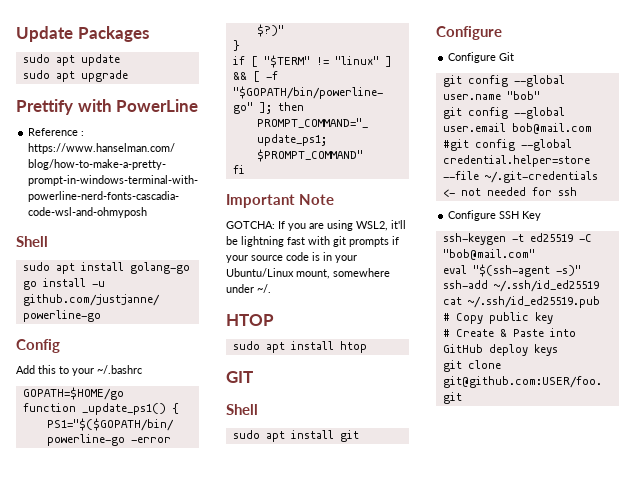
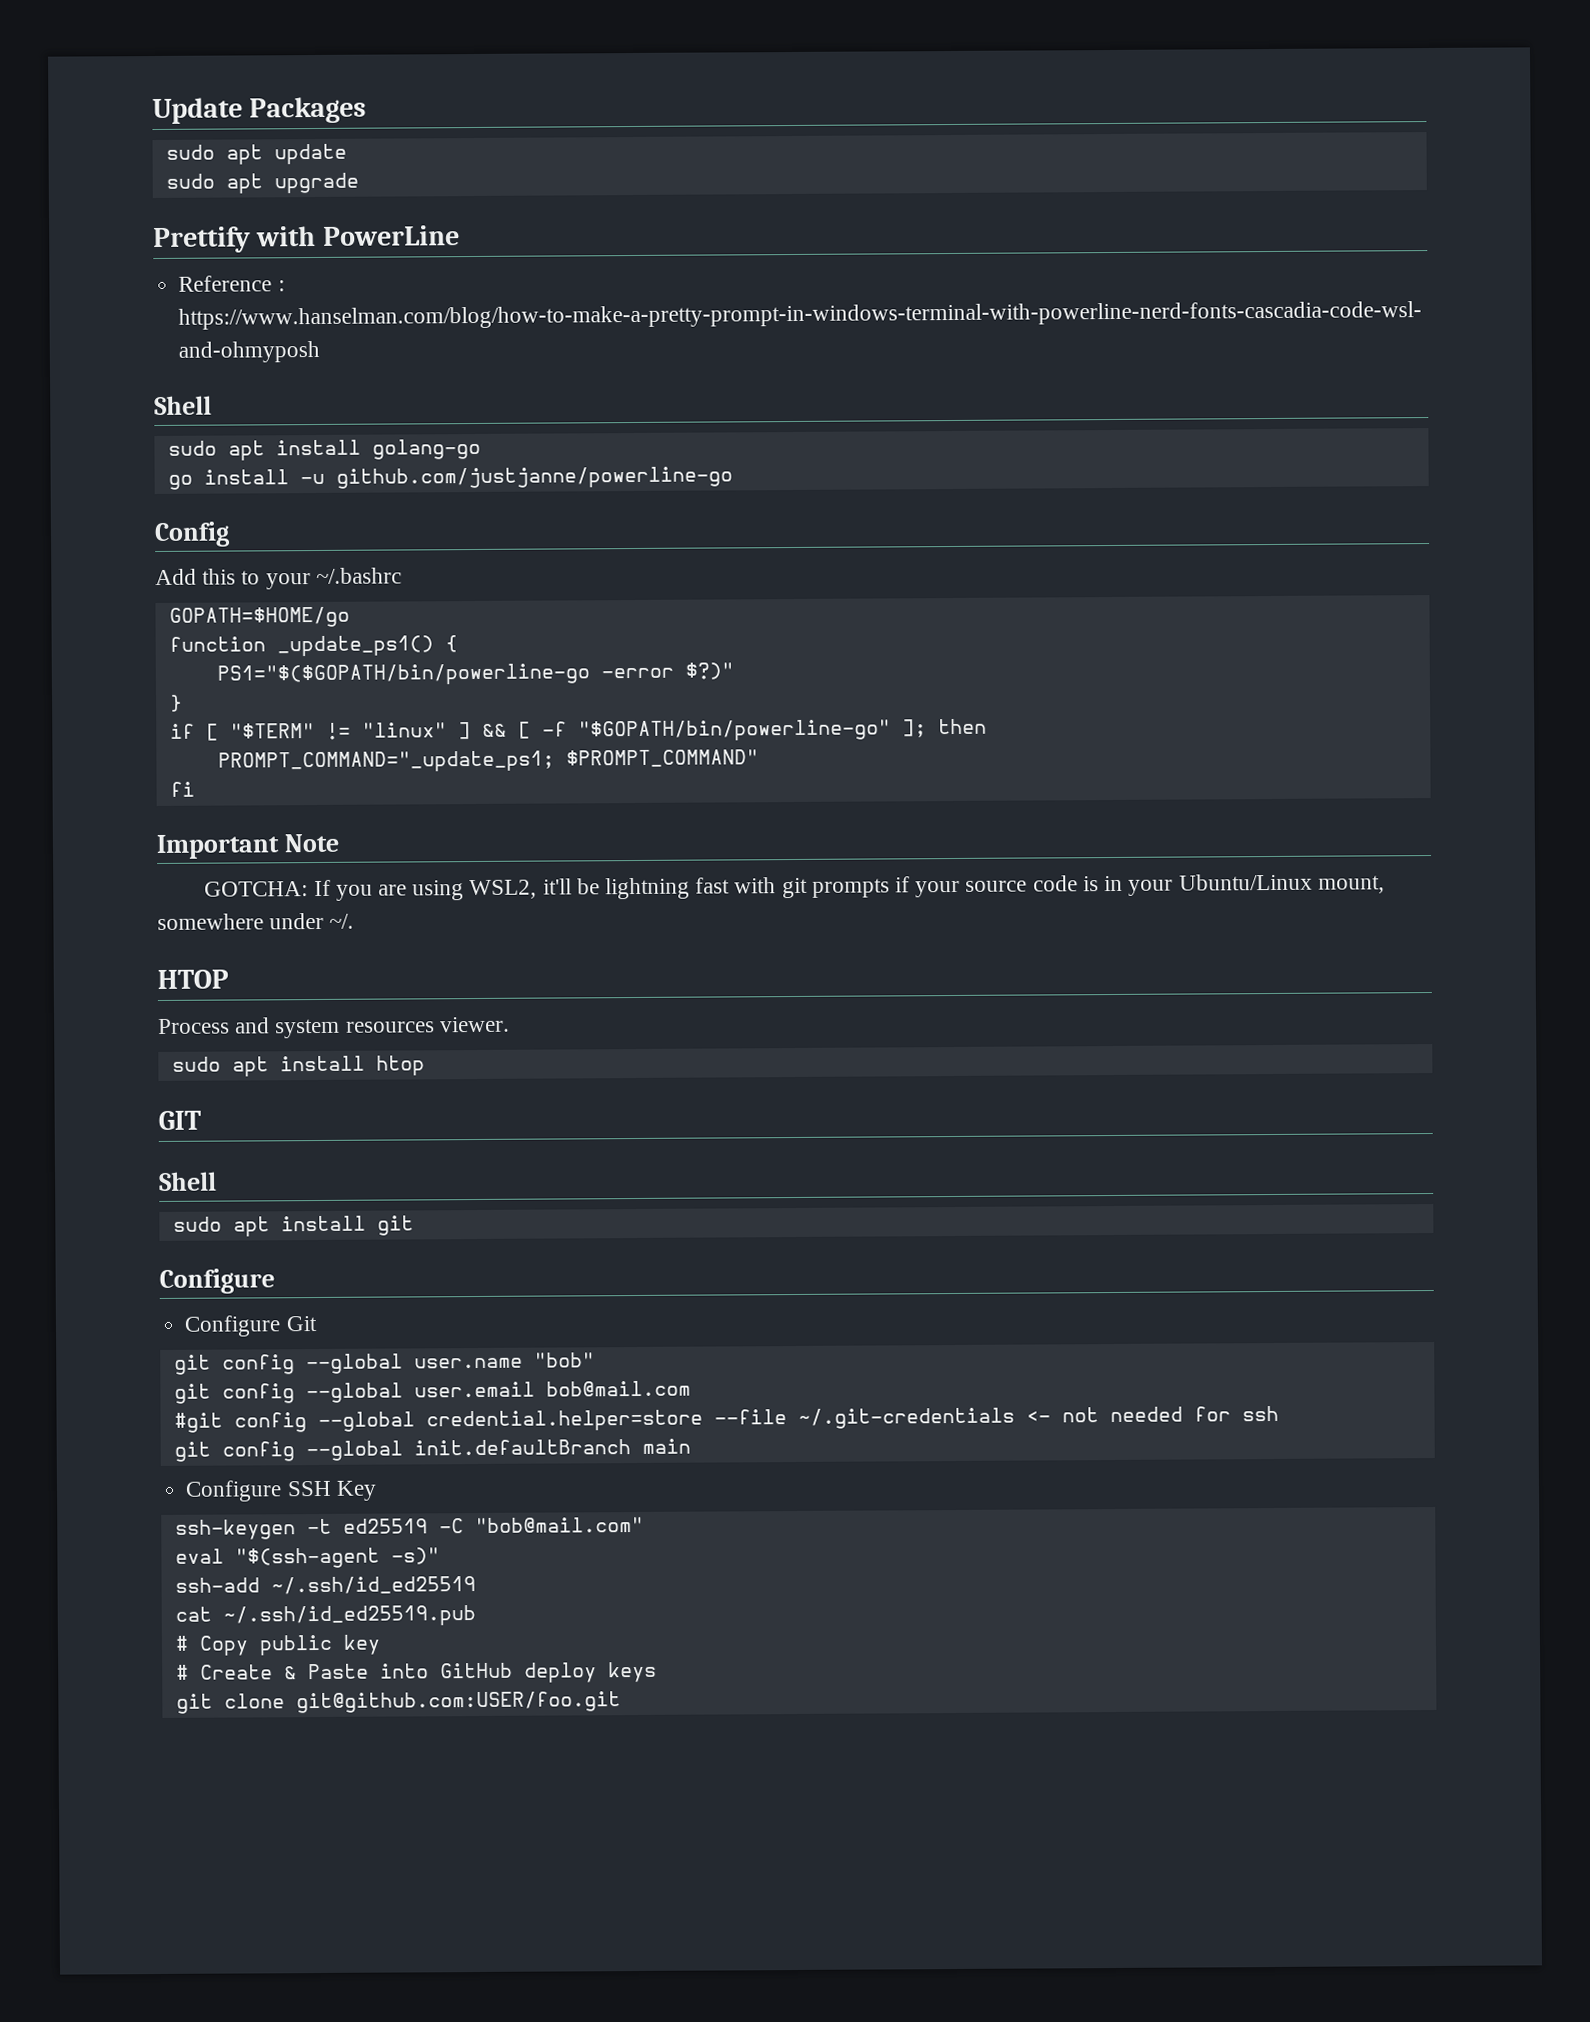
+ Process and system resources viewer.
+ git config --global init.defaultBranch main

